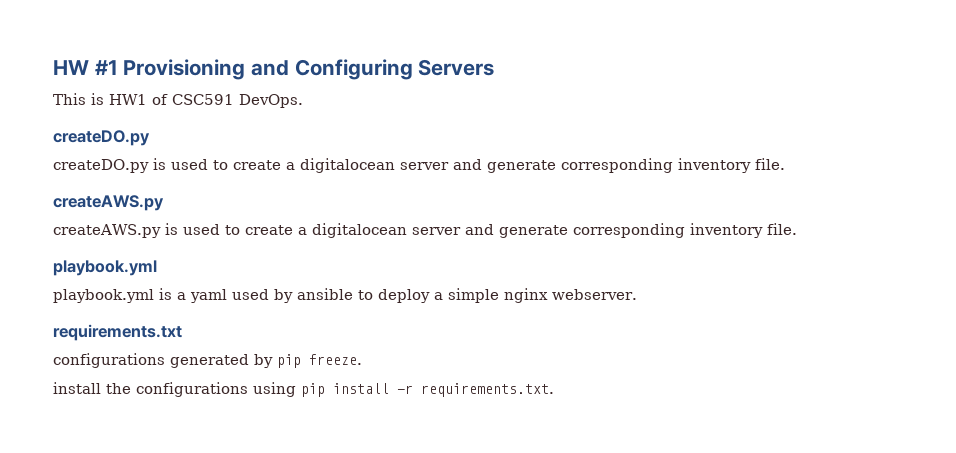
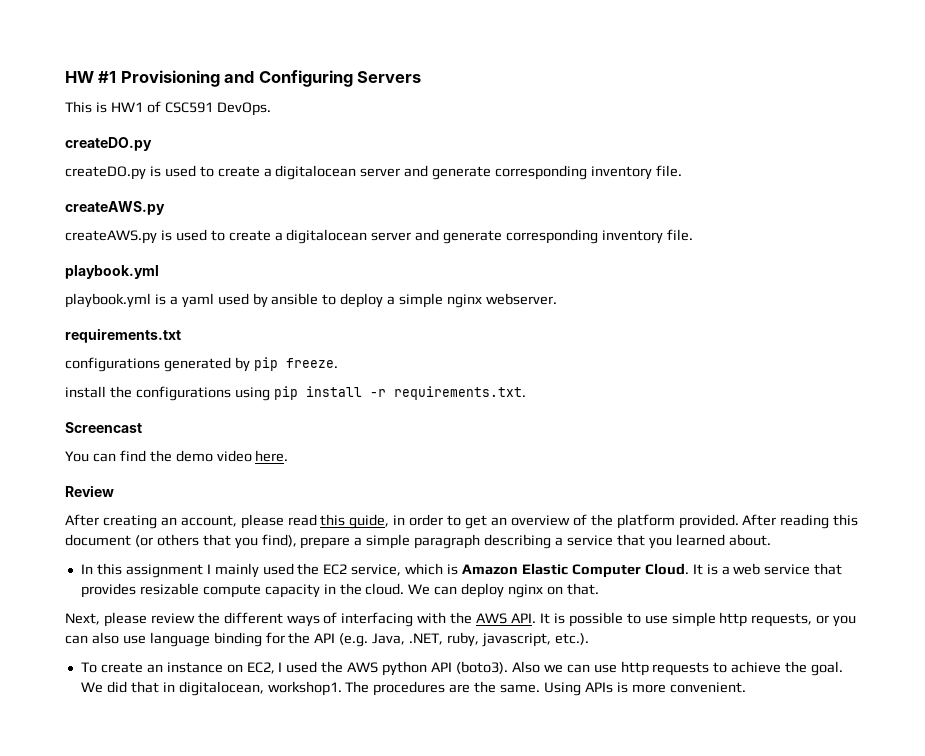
+ Screencast
+ You can find the demo video here.
+ Review
+ After creating an account, please read this guide, in order to get an overview of the platform provided. After reading this document (or others that you find), prepare a simple paragraph describing a service that you learned about.
+ In this assignment I mainly used the EC2 service, which is Amazon Elastic Computer Cloud. It is a web service that provides resizable compute capacity in the cloud. We can deploy nginx on that.
+ Next, please review the different ways of interfacing with the AWS API. It is possible to use simple http requests, or you can also use language binding for the API (e.g. Java, .NET, ruby, javascript, etc.).
+ To create an instance on EC2, I used the AWS python API (boto3). Also we can use http requests to achieve the goal. We did that in digitalocean, workshop1. The procedures are the same. Using APIs is more convenient.

